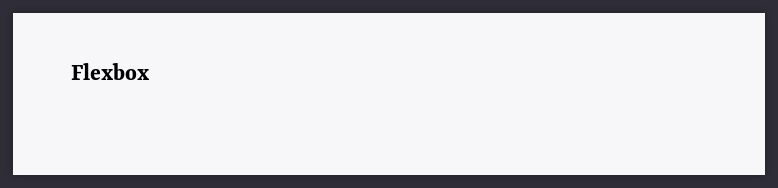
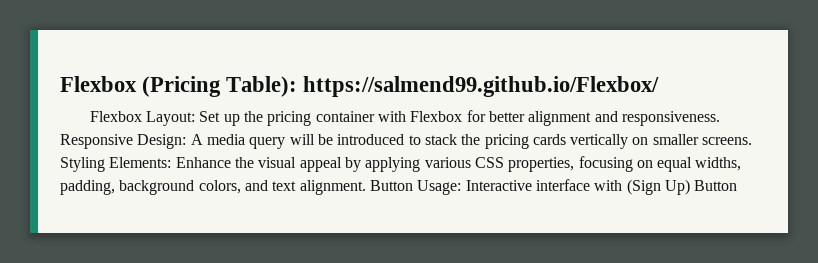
- Flexbox
+ Flexbox (Pricing Table): https://salmend99.github.io/Flexbox/
+ Flexbox Layout: Set up the pricing container with Flexbox for better alignment and responsiveness. Responsive Design: A media query will be introduced to stack the pricing cards vertically on smaller screens. Styling Elements: Enhance the visual appeal by applying various CSS properties, focusing on equal widths, padding, background colors, and text alignment. Button Usage: Interactive interface with (Sign Up) Button

